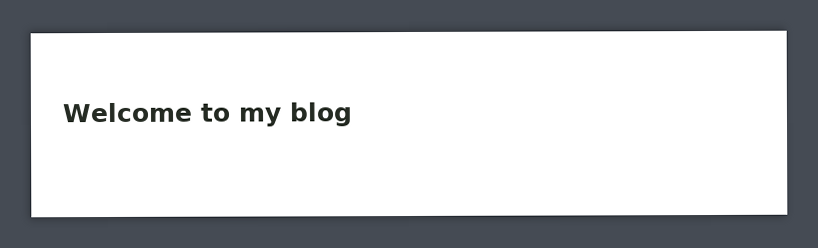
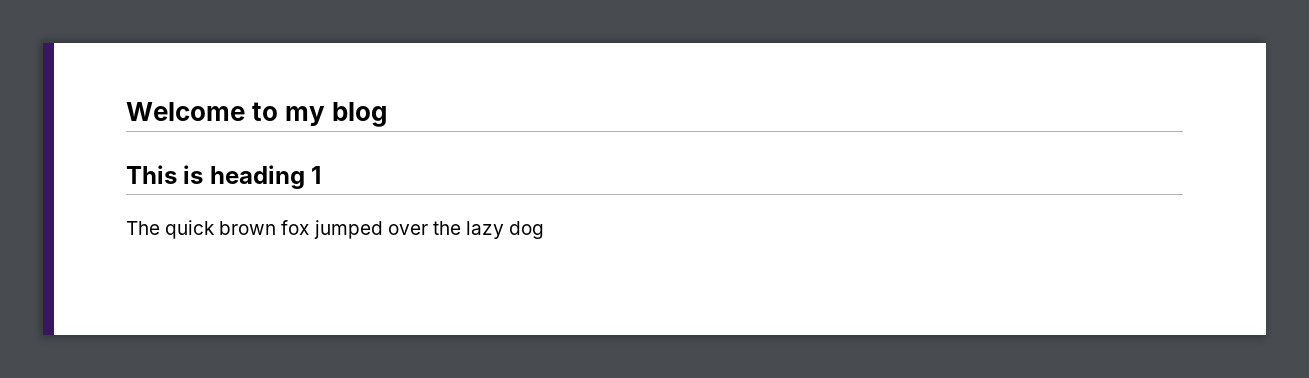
+ This is heading 1
+ The quick brown fox jumped over the lazy dog

